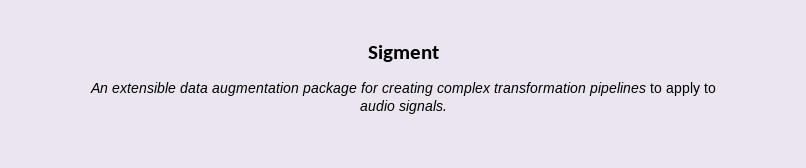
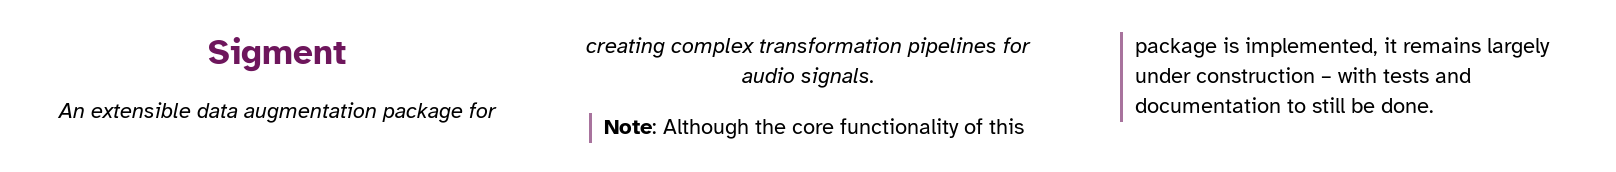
- An extensible data augmentation package for creating complex transformation pipelines to apply to audio signals.
+ An extensible data augmentation package for creating complex transformation pipelines for audio signals.
+ Note: Although the core functionality of this package is implemented, it remains largely under construction – with tests and documentation to still be done.

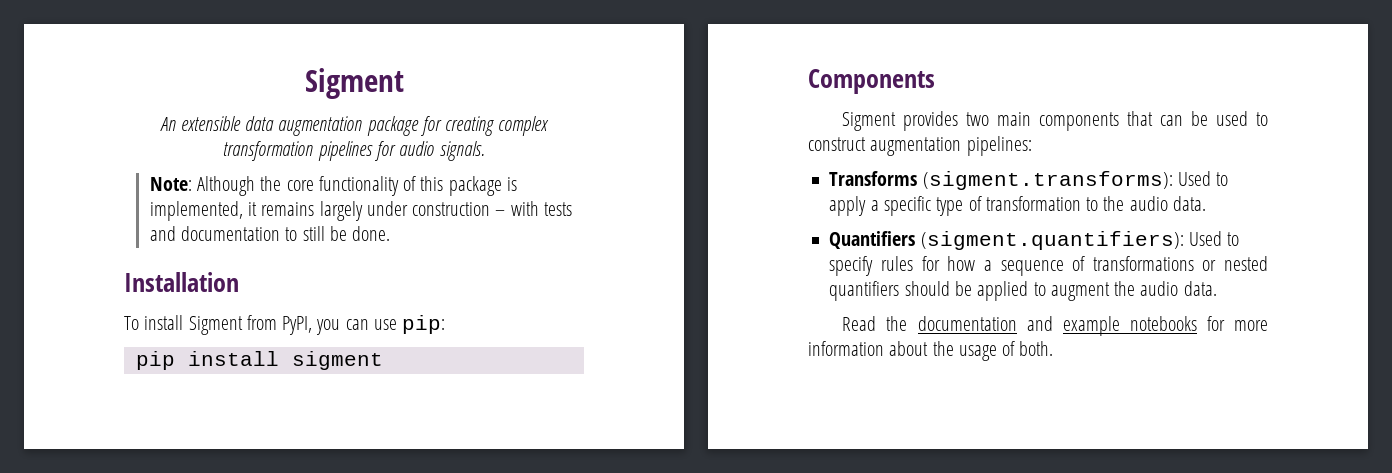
+ Installation
+ To install Sigment from PyPI, you can use pip:
+ pip install sigment
+ Components
+ Sigment provides two main components that can be used to construct augmentation pipelines:
+ Transforms (sigment.transforms): Used to apply a specific type of transformation to the audio data.
+ Quantifiers (sigment.quantifiers): Used to specify rules for how a sequence of transformations or nested quantifiers should be applied to augment the audio data.
+ Read the documentation and example notebooks for more information about the usage of both.

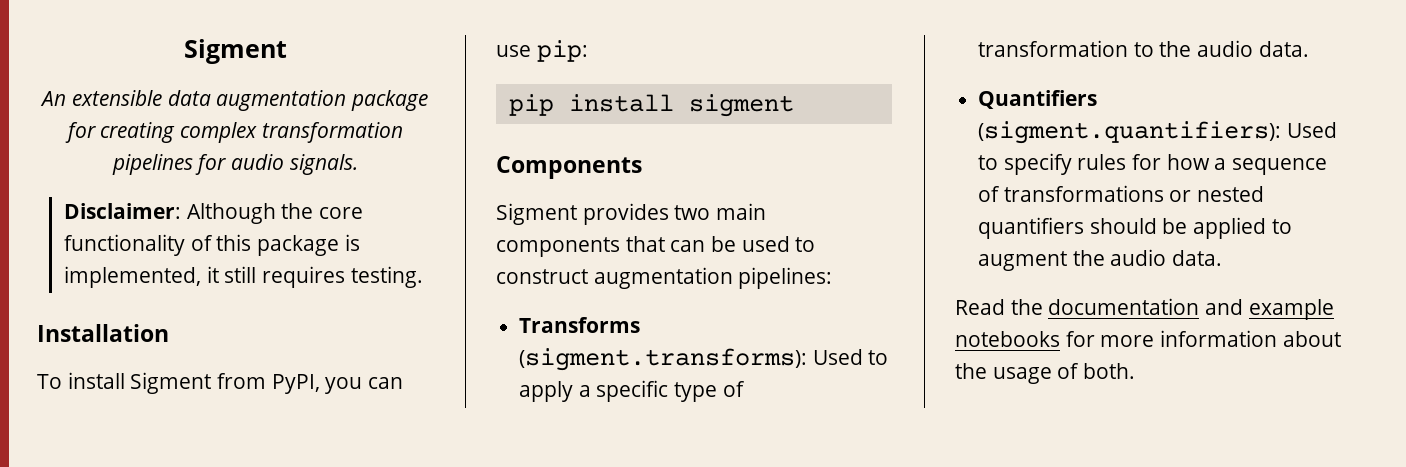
- Note: Although the core functionality of this package is implemented, it remains largely under construction – with tests and documentation to still be done.
+ Disclaimer: Although the core functionality of this package is implemented, it still requires testing.

